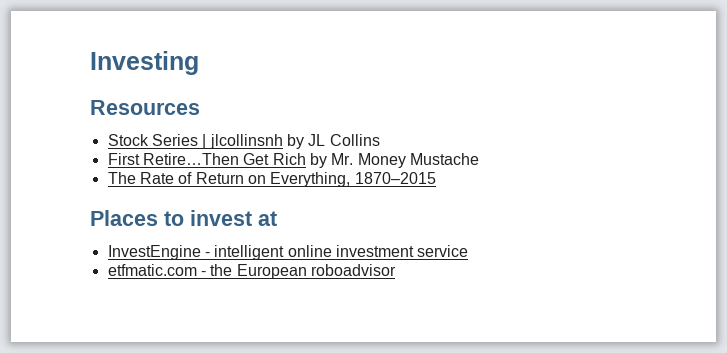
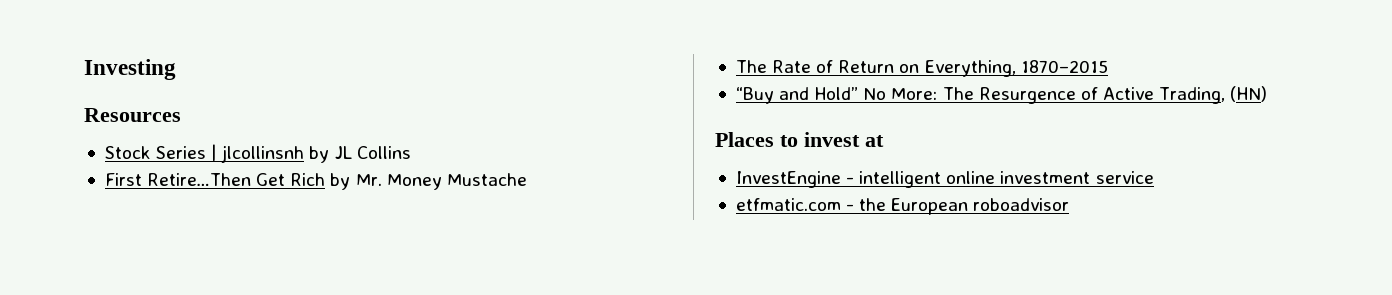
+ “Buy and Hold” No More: The Resurgence of Active Trading, (HN)

